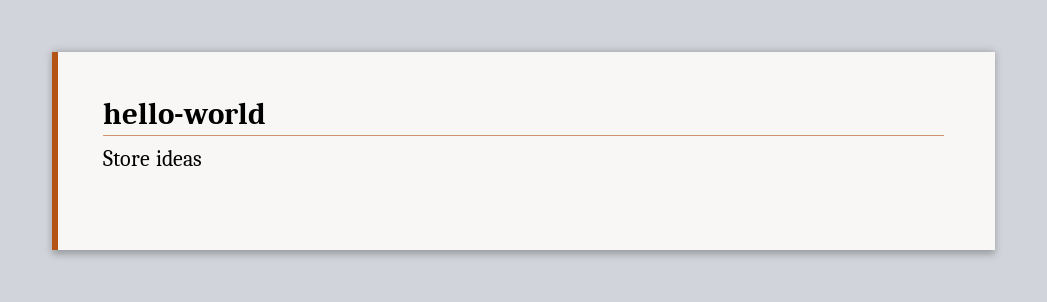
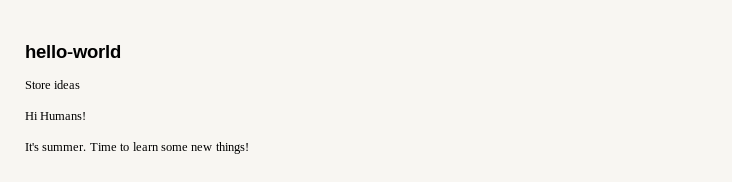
+ Hi Humans!
+ It's summer. Time to learn some new things!

